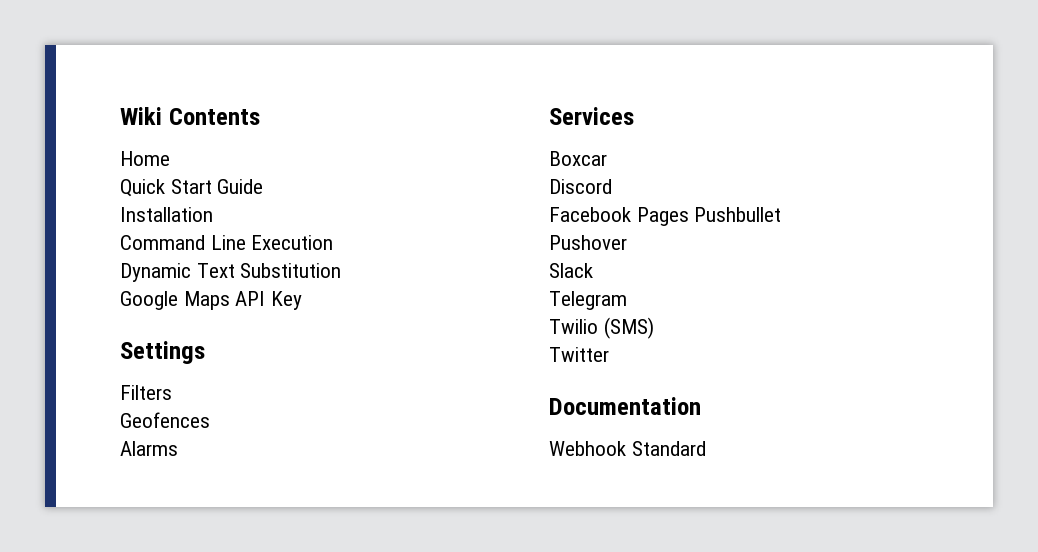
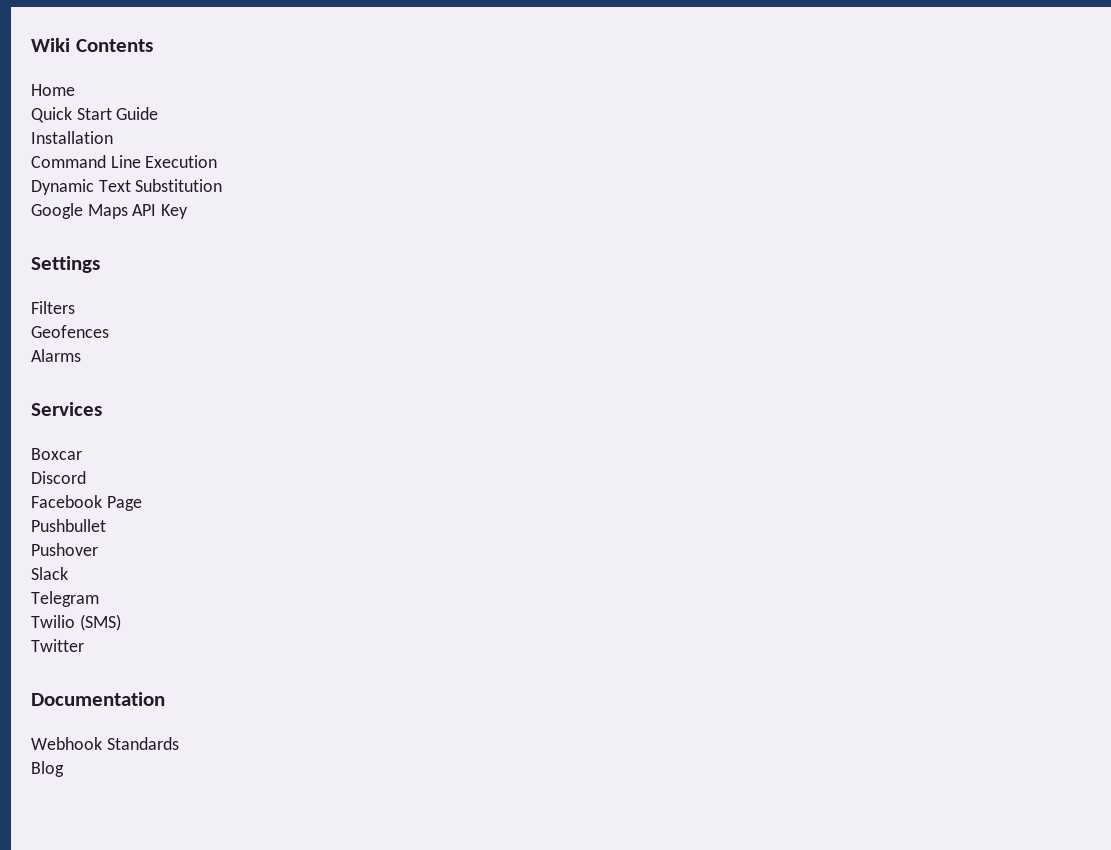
- Facebook Pages Pushbullet
+ Facebook Page
+ Pushbullet
- Webhook Standard
+ Webhook Standards
+ Blog

